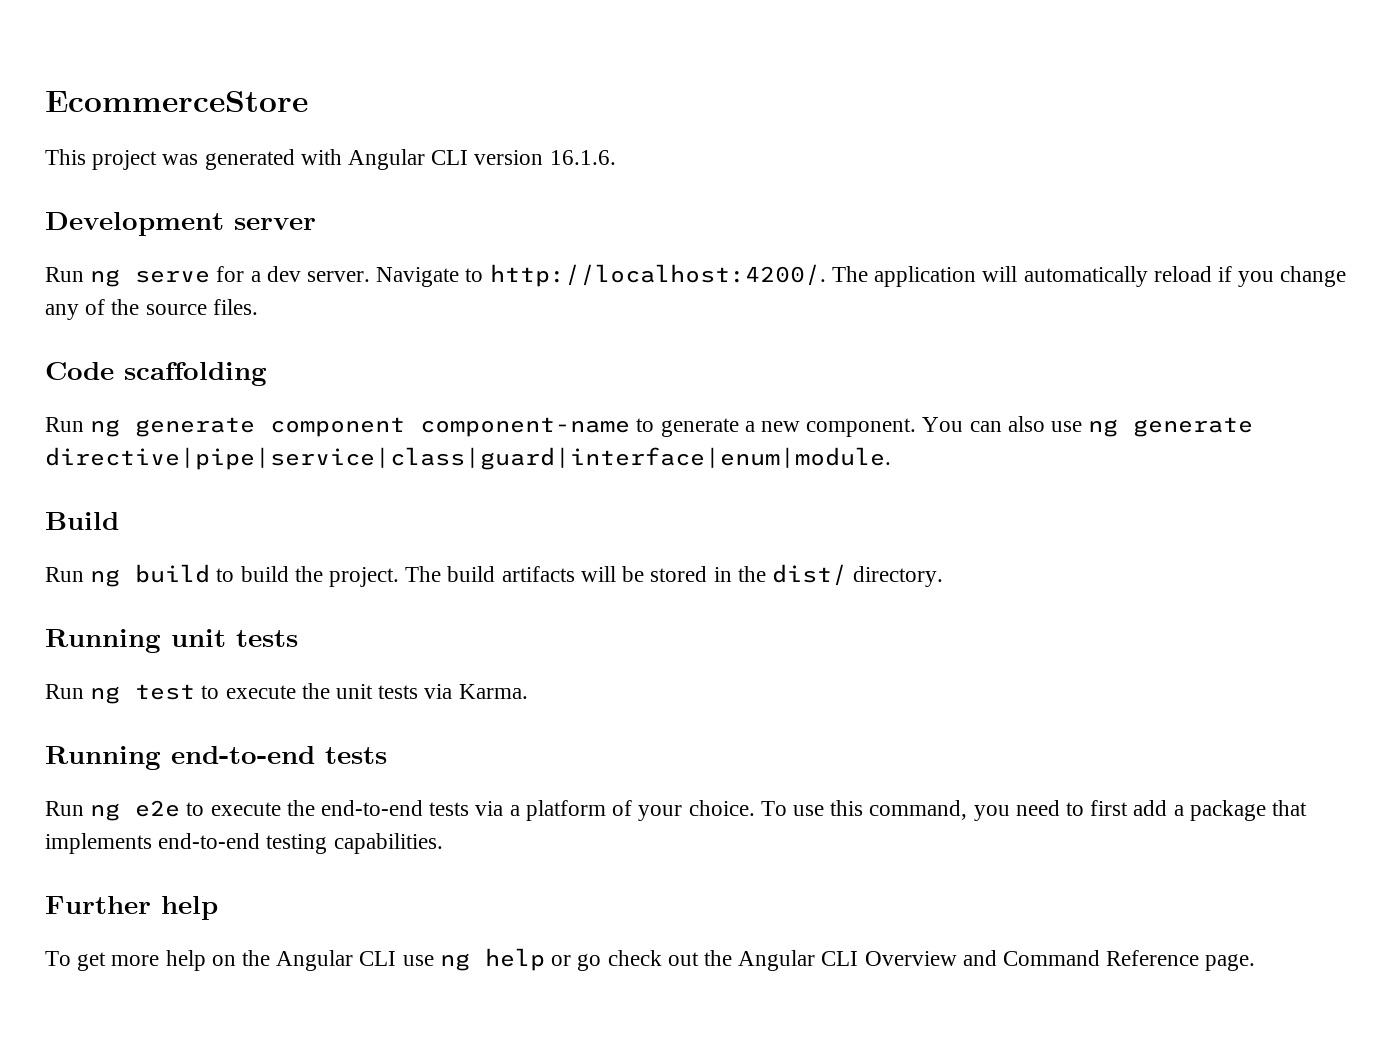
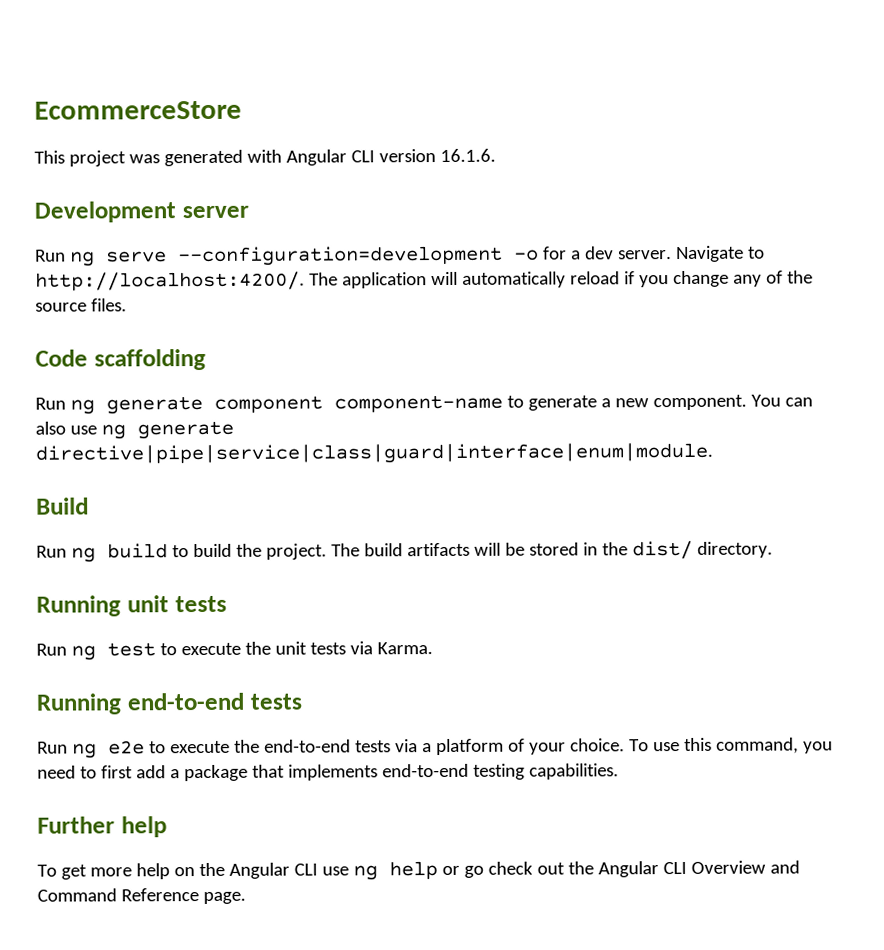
- Run ng serve for a dev server.
+ Run ng serve --configuration=development -o for a dev server.

